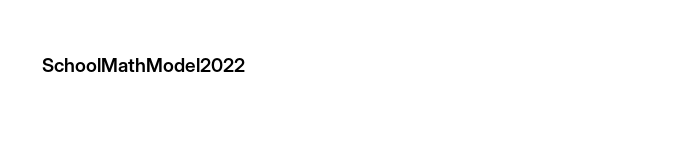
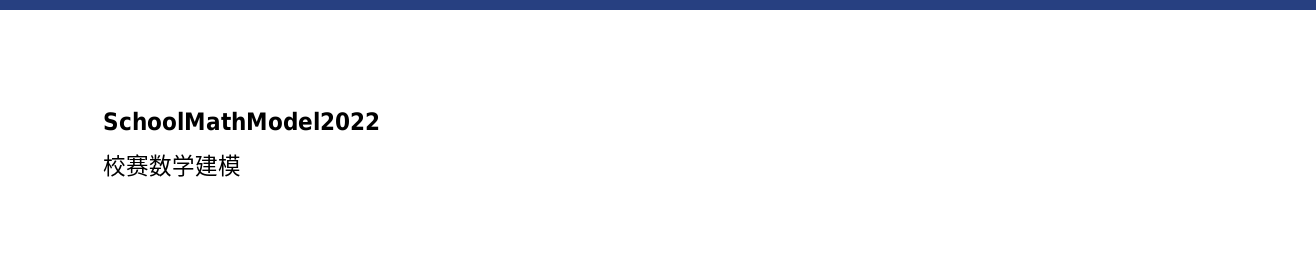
+ 校赛数学建模

